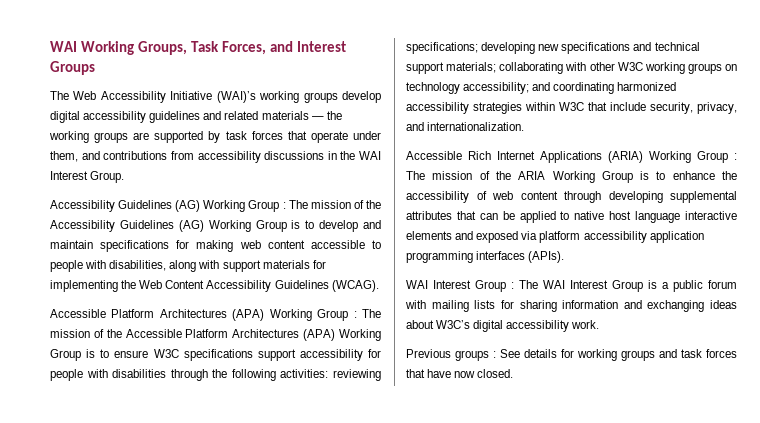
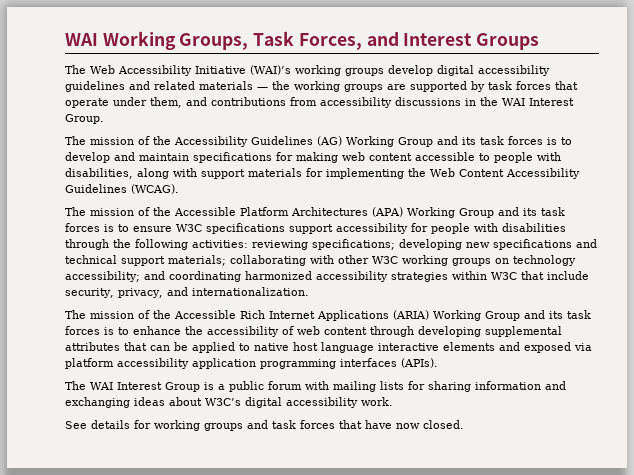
- Accessibility Guidelines (AG) Working Group : The mission of the Accessibility Guidelines (AG) Working Group is to develop and maintain specifications for making web content accessible to people with disabilities, along with support materials for implementing the Web Content Accessibility Guidelines (WCAG).
+ The mission of the Accessibility Guidelines (AG) Working Group and its task forces is to develop and maintain specifications for making web content accessible to people with disabilities, along with support materials for implementing the Web Content Accessibility Guidelines (WCAG).
- Accessible Platform Architectures (APA) Working Group : The mission of the Accessible Platform Architectures (APA) Working Group is to ensure W3C specifications support accessibility for people with disabilities through the following activities: reviewing specifications; developing new specifications and technical support materials; collaborating with other W3C working groups on technology accessibility; and coordinating harmonized accessibility strategies within W3C that include security, privacy, and internationalization.
+ The mission of the Accessible Platform Architectures (APA) Working Group and its task forces is to ensure W3C specifications support accessibility for people with disabilities through the following activities: reviewing specifications; developing new specifications and technical support materials; collaborating with other W3C working groups on technology accessibility; and coordinating harmonized accessibility strategies within W3C that include security, privacy, and internationalization.
- Accessible Rich Internet Applications (ARIA) Working Group : The mission of the ARIA Working Group is to enhance the accessibility of web content through developing supplemental attributes that can be applied to native host language interactive elements and exposed via platform accessibility application programming interfaces (APIs).
+ The mission of the Accessible Rich Internet Applications (ARIA) Working Group and its task forces is to enhance the accessibility of web content through developing supplemental attributes that can be applied to native host language interactive elements and exposed via platform accessibility application programming interfaces (APIs).
- WAI Interest Group : The WAI Interest Group is a public forum with mailing lists for sharing information and exchanging ideas about W3C’s digital accessibility work.
+ The WAI Interest Group is a public forum with mailing lists for sharing information and exchanging ideas about W3C’s digital accessibility work.
- Previous groups : See details for working groups and task forces that have now closed.
+ See details for working groups and task forces that have now closed.

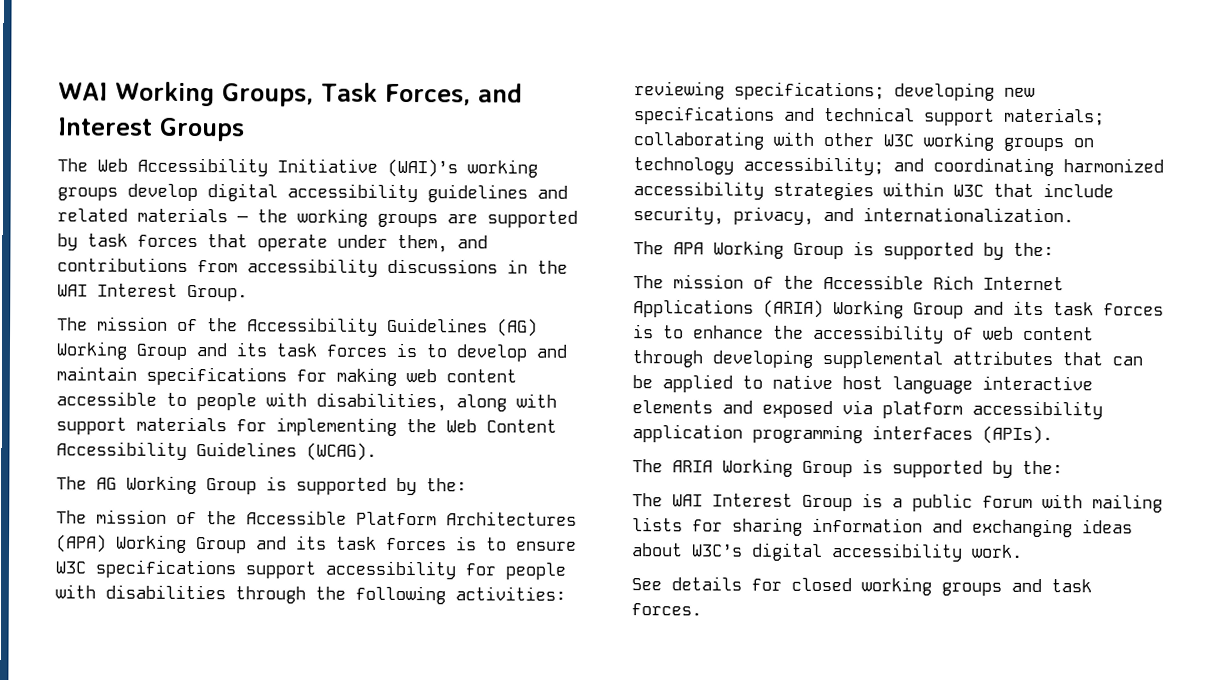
+ The AG Working Group is supported by the:
+ The APA Working Group is supported by the:
+ The ARIA Working Group is supported by the:
- See details for working groups and task forces that have now closed.
+ See details for closed working groups and task forces.

